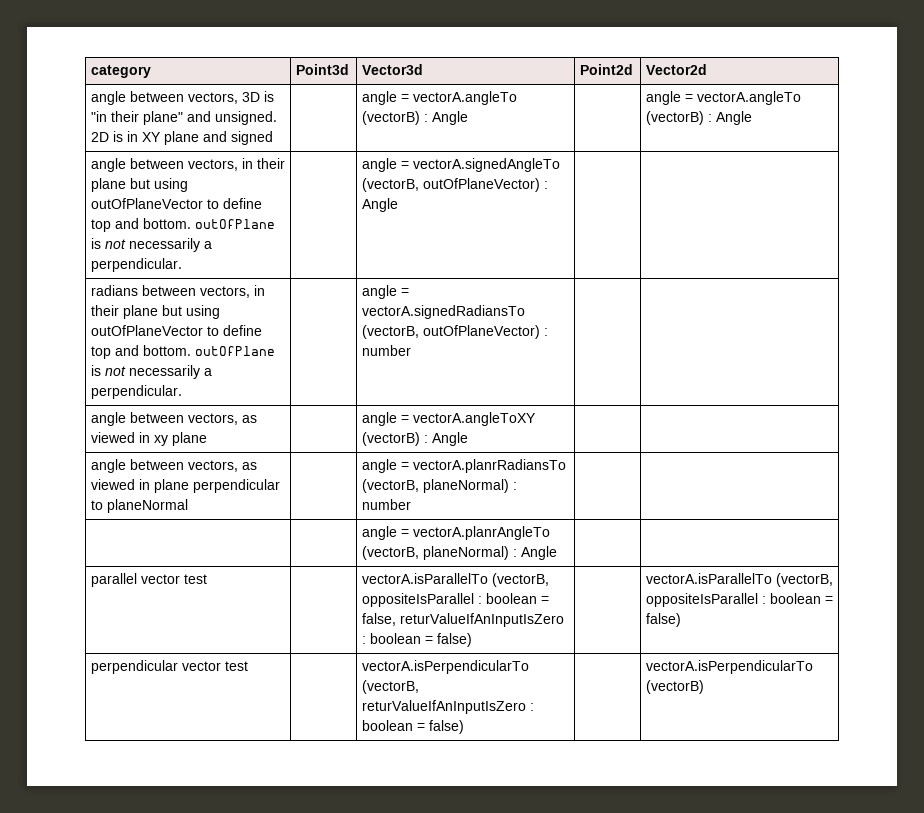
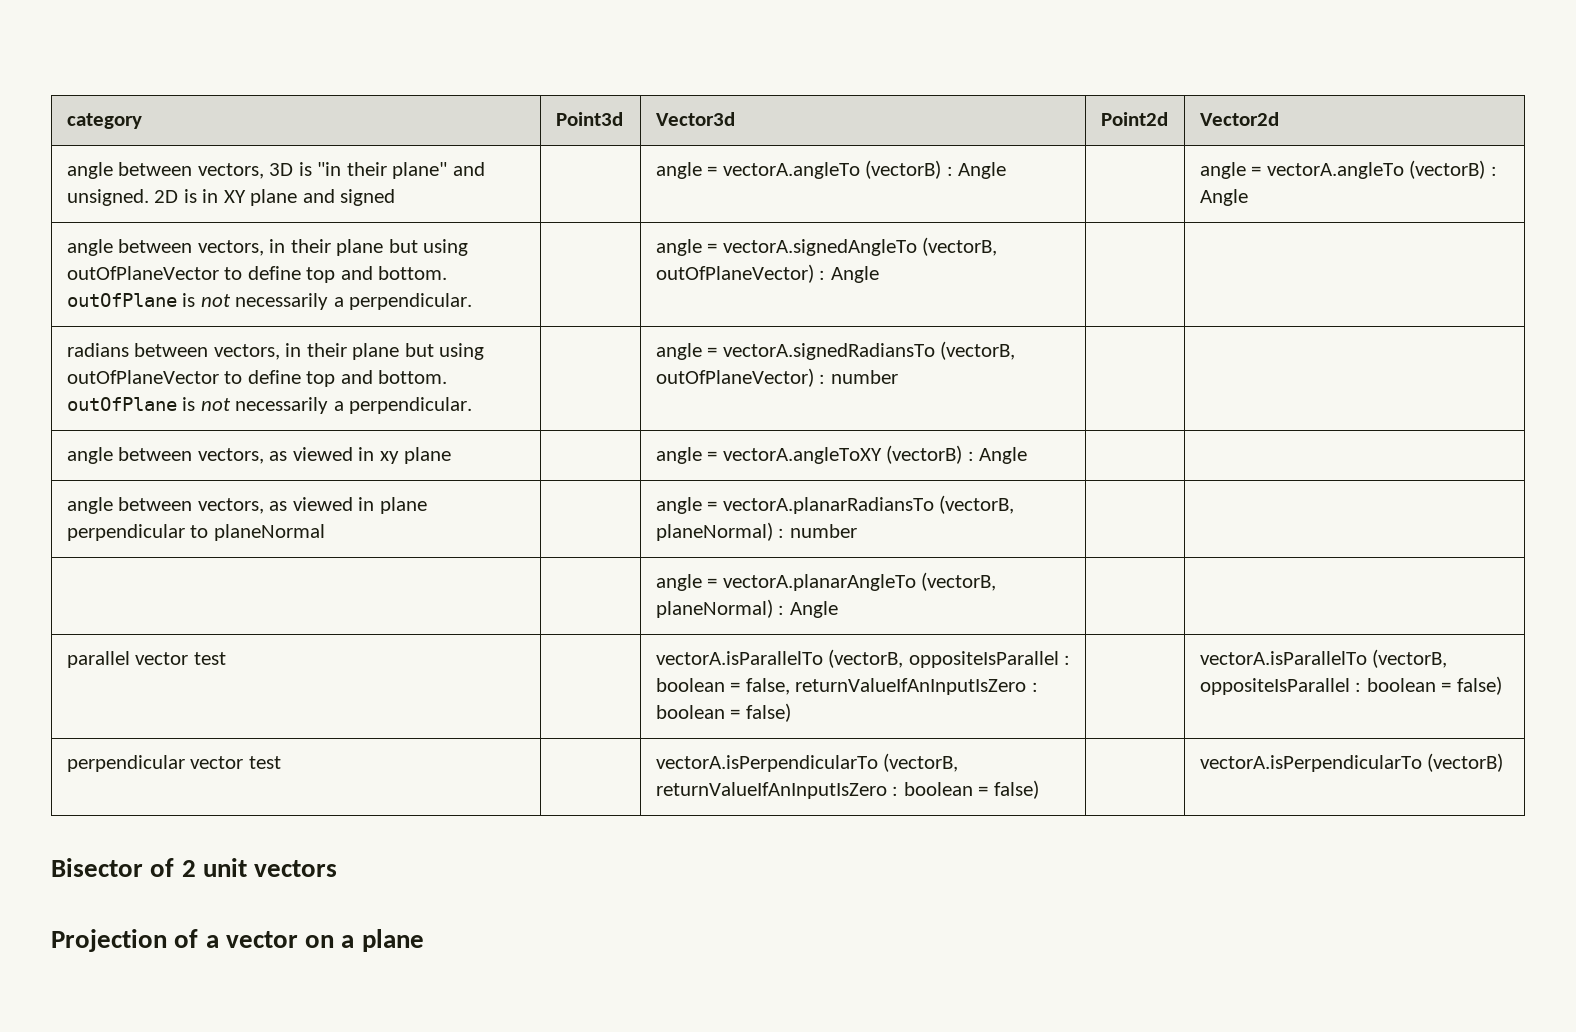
- angle between vectors, as viewed in plane perpendicular to planeNormal | | angle = vectorA.planrRadiansTo (vectorB, planeNormal) : number | |
+ angle between vectors, as viewed in plane perpendicular to planeNormal | | angle = vectorA.planarRadiansTo (vectorB, planeNormal) : number | |
- | | angle = vectorA.planrAngleTo (vectorB, planeNormal) : Angle | |
+ | | angle = vectorA.planarAngleTo (vectorB, planeNormal) : Angle | |
- parallel vector test | | vectorA.isParallelTo (vectorB, oppositeIsParallel : boolean = false, returValueIfAnInputIsZero : boolean = false) | | vectorA.isParallelTo (vectorB, oppositeIsParallel : boolean = false)
+ parallel vector test | | vectorA.isParallelTo (vectorB, oppositeIsParallel : boolean = false, returnValueIfAnInputIsZero : boolean = false) | | vectorA.isParallelTo (vectorB, oppositeIsParallel : boolean = false)
- perpendicular vector test | | vectorA.isPerpendicularTo (vectorB, returValueIfAnInputIsZero : boolean = false) | | vectorA.isPerpendicularTo (vectorB)
+ perpendicular vector test | | vectorA.isPerpendicularTo (vectorB, returnValueIfAnInputIsZero : boolean = false) | | vectorA.isPerpendicularTo (vectorB)
+ Bisector of 2 unit vectors
+ Projection of a vector on a plane

